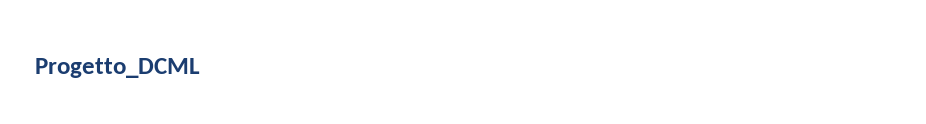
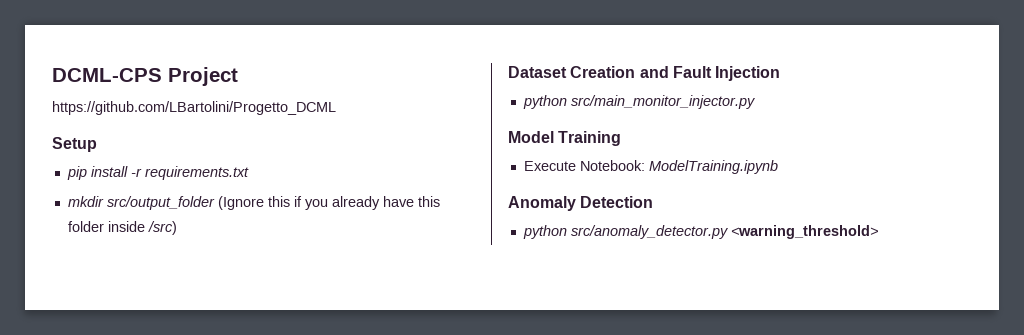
- Progetto_DCML
+ DCML-CPS Project
+ https://github.com/LBartolini/Progetto_DCML
+ Setup
+ pip install -r requirements.txt
+ mkdir src/output_folder (Ignore this if you already have this folder inside /src)
+ Dataset Creation and Fault Injection
+ python src/main_monitor_injector.py
+ Model Training
+ Execute Notebook: ModelTraining.ipynb
+ Anomaly Detection
+ python src/anomaly_detector.py <warning_threshold>

